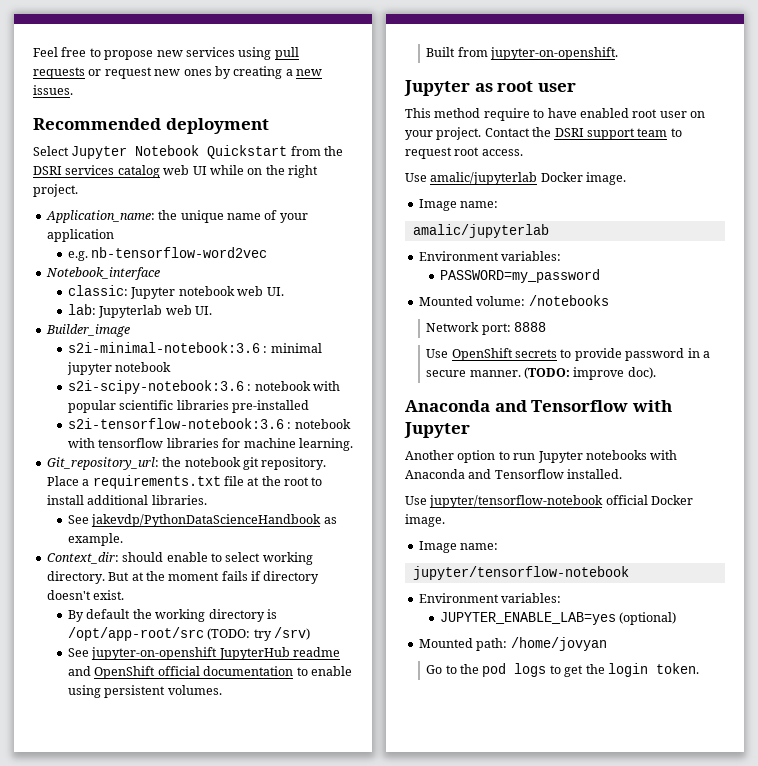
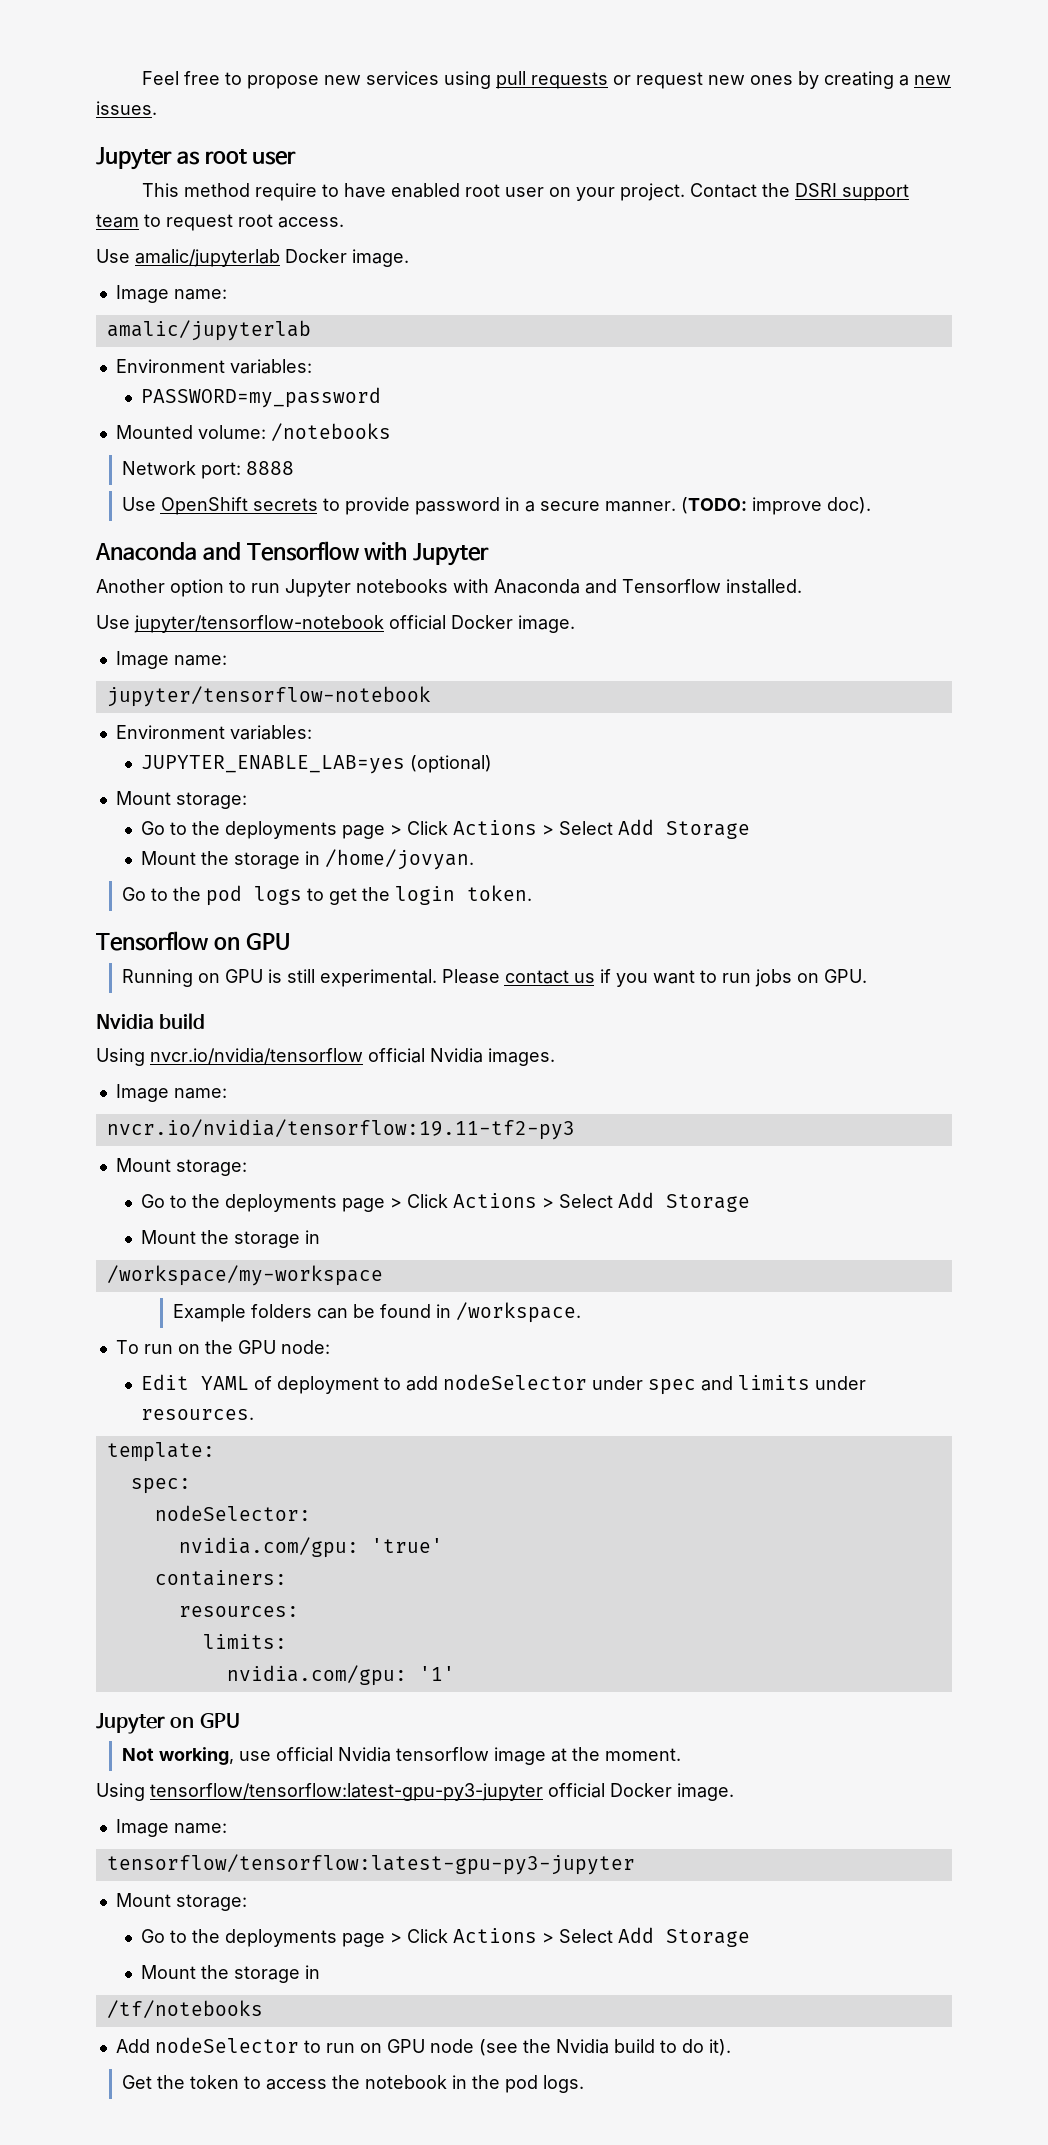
- Recommended deployment
- Select Jupyter Notebook Quickstart from the DSRI services catalog web UI while on the right project.
- Application_name: the unique name of your application
- e.g. nb-tensorflow-word2vec
- Notebook_interface
- classic: Jupyter notebook web UI.
- lab: Jupyterlab web UI.
- Builder_image
- s2i-minimal-notebook:3.6 : minimal jupyter notebook
- s2i-scipy-notebook:3.6 : notebook with popular scientific libraries pre-installed
- s2i-tensorflow-notebook:3.6 : notebook with tensorflow libraries for machine learning.
- Git_repository_url: the notebook git repository. Place a requirements.txt file at the root to install additional libraries.
- See jakevdp/PythonDataScienceHandbook as example.
- Context_dir: should enable to select working directory. But at the moment fails if directory doesn't exist.
- By default the working directory is /opt/app-root/src (TODO: try /srv)
- See jupyter-on-openshift JupyterHub readme and OpenShift official documentation to enable using persistent volumes.
- Built from jupyter-on-openshift.
  JUPYTER_ENABLE_LAB=yes (optional)
- Mounted path: /home/jovyan
+ Mount storage:
+ Go to the deployments page > Click Actions > Select Add Storage
+ Mount the storage in /home/jovyan.
+ Tensorflow on GPU
+ Running on GPU is still experimental. Please contact us if you want to run jobs on GPU.
+ Nvidia build
+ Using nvcr.io/nvidia/tensorflow official Nvidia images.
+ Image name:
+ nvcr.io/nvidia/tensorflow:19.11-tf2-py3
+ Mount storage:
+ Go to the deployments page > Click Actions > Select Add Storage
+ Mount the storage in
+ /workspace/my-workspace
+ Example folders can be found in /workspace.
+ To run on the GPU node:
+ Edit YAML of deployment to add nodeSelector under spec and limits under resources.
+ template:
+ spec:
+ nodeSelector:
+ nvidia.com/gpu: 'true'
+ containers:
+ resources:
+ limits:
+ nvidia.com/gpu: '1'
+ Jupyter on GPU
+ Not working, use official Nvidia tensorflow image at the moment.
+ Using tensorflow/tensorflow:latest-gpu-py3-jupyter official Docker image.
+ Image name:
+ tensorflow/tensorflow:latest-gpu-py3-jupyter
+ Mount storage:
+ Go to the deployments page > Click Actions > Select Add Storage
+ Mount the storage in
+ /tf/notebooks
+ Add nodeSelector to run on GPU node (see the Nvidia build to do it).
+ Get the token to access the notebook in the pod logs.

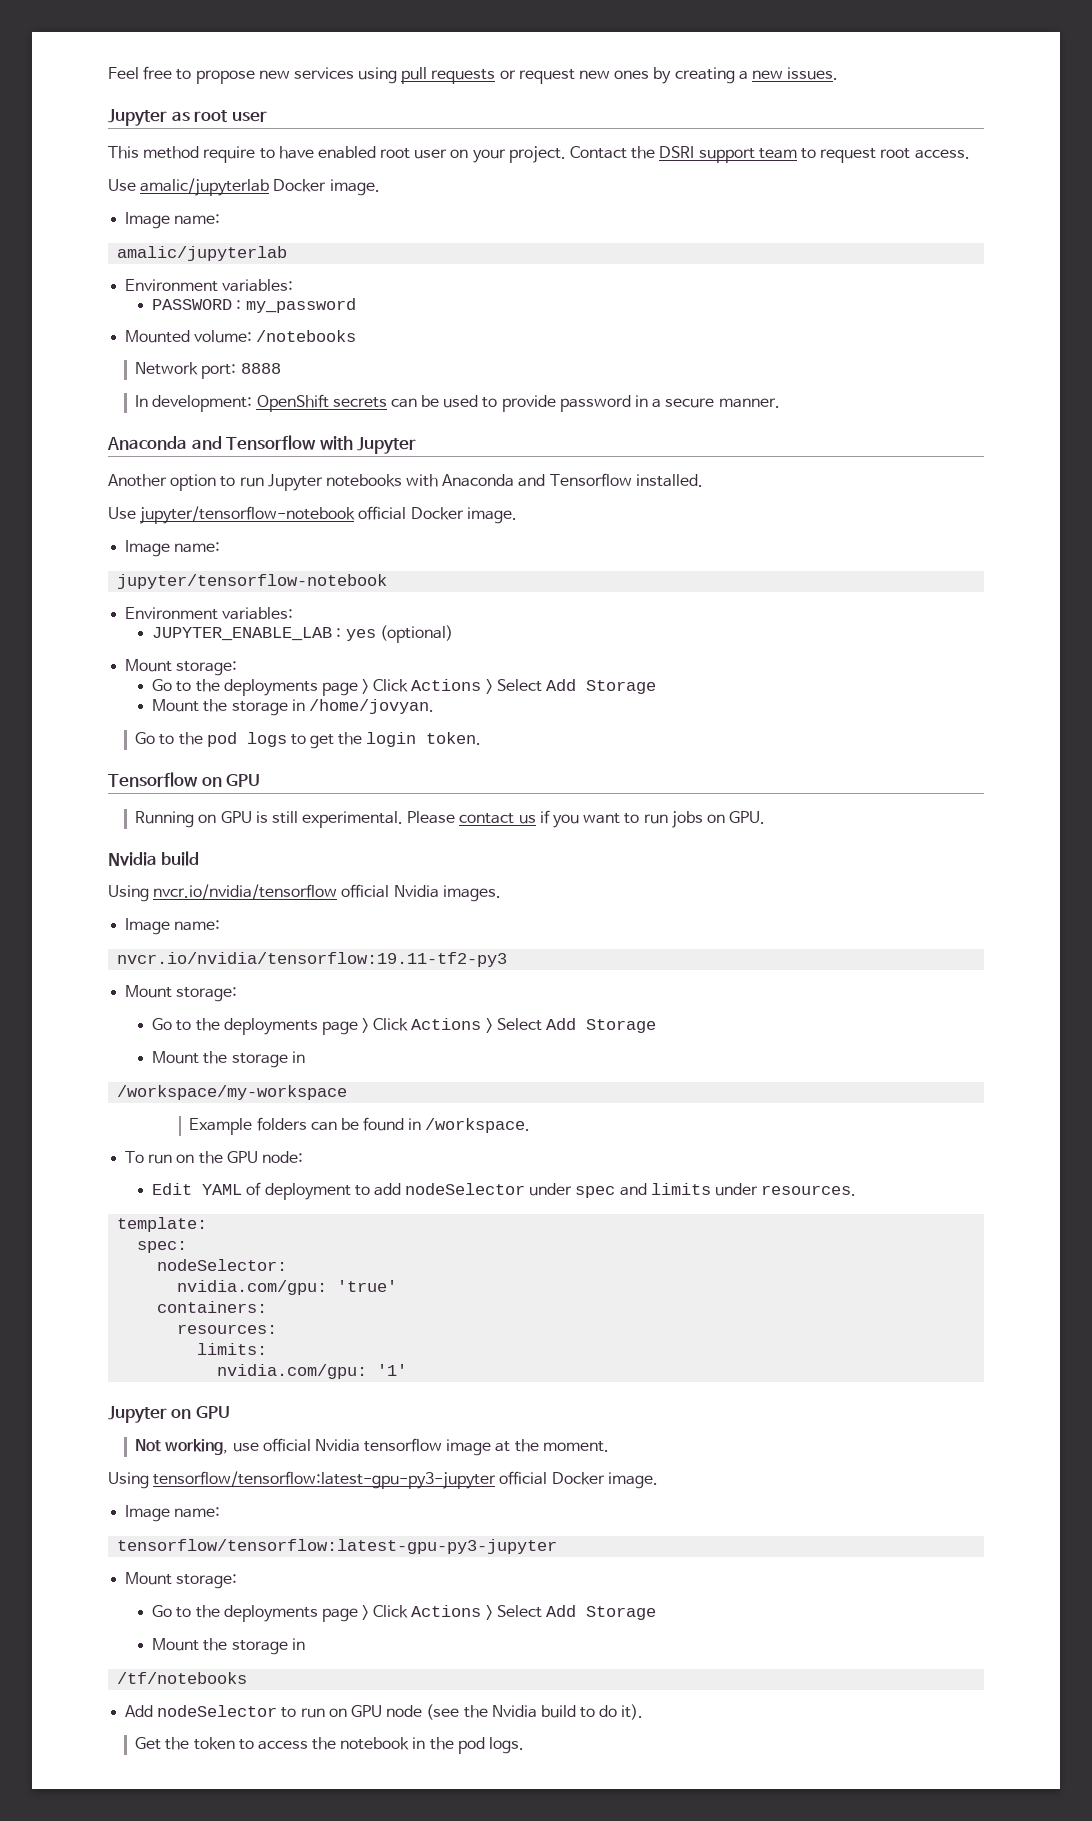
- PASSWORD=my_password
+ PASSWORD : my_password
- Use OpenShift secrets to provide password in a secure manner. (TODO: improve doc).
+ In development: OpenShift secrets can be used to provide password in a secure manner.
- JUPYTER_ENABLE_LAB=yes (optional)
+ JUPYTER_ENABLE_LAB : yes (optional)

